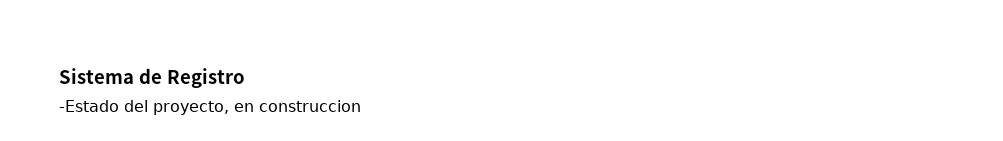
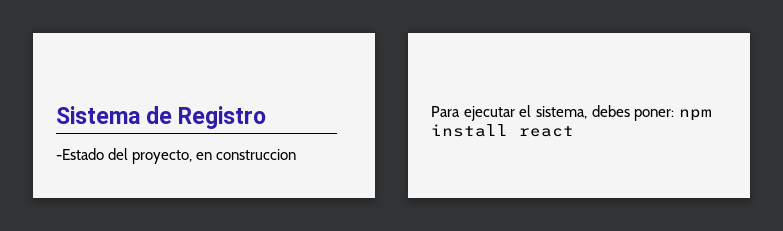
+ Para ejecutar el sistema, debes poner: npm install react

